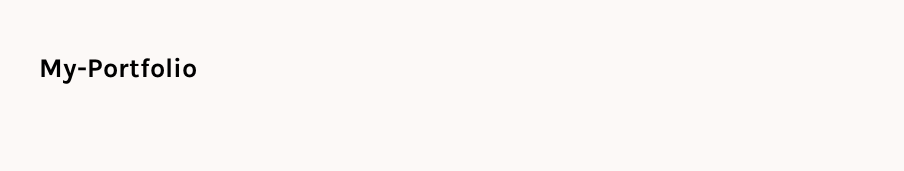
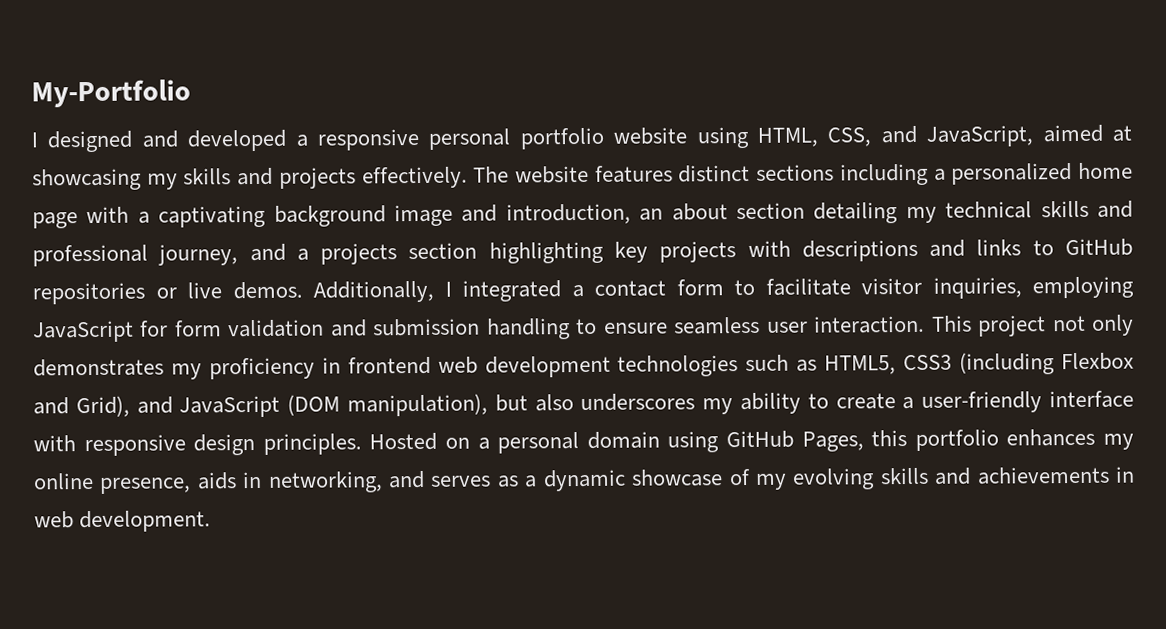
+ I designed and developed a responsive personal portfolio website using HTML, CSS, and JavaScript, aimed at showcasing my skills and projects effectively. The website features distinct sections including a personalized home page with a captivating background image and introduction, an about section detailing my technical skills and professional journey, and a projects section highlighting key projects with descriptions and links to GitHub repositories or live demos. Additionally, I integrated a contact form to facilitate visitor inquiries, employing JavaScript for form validation and submission handling to ensure seamless user interaction. This project not only demonstrates my proficiency in frontend web development technologies such as HTML5, CSS3 (including Flexbox and Grid), and JavaScript (DOM manipulation), but also underscores my ability to create a user-friendly interface with responsive design principles. Hosted on a personal domain using GitHub Pages, this portfolio enhances my online presence, aids in networking, and serves as a dynamic showcase of my evolving skills and achievements in web development.

